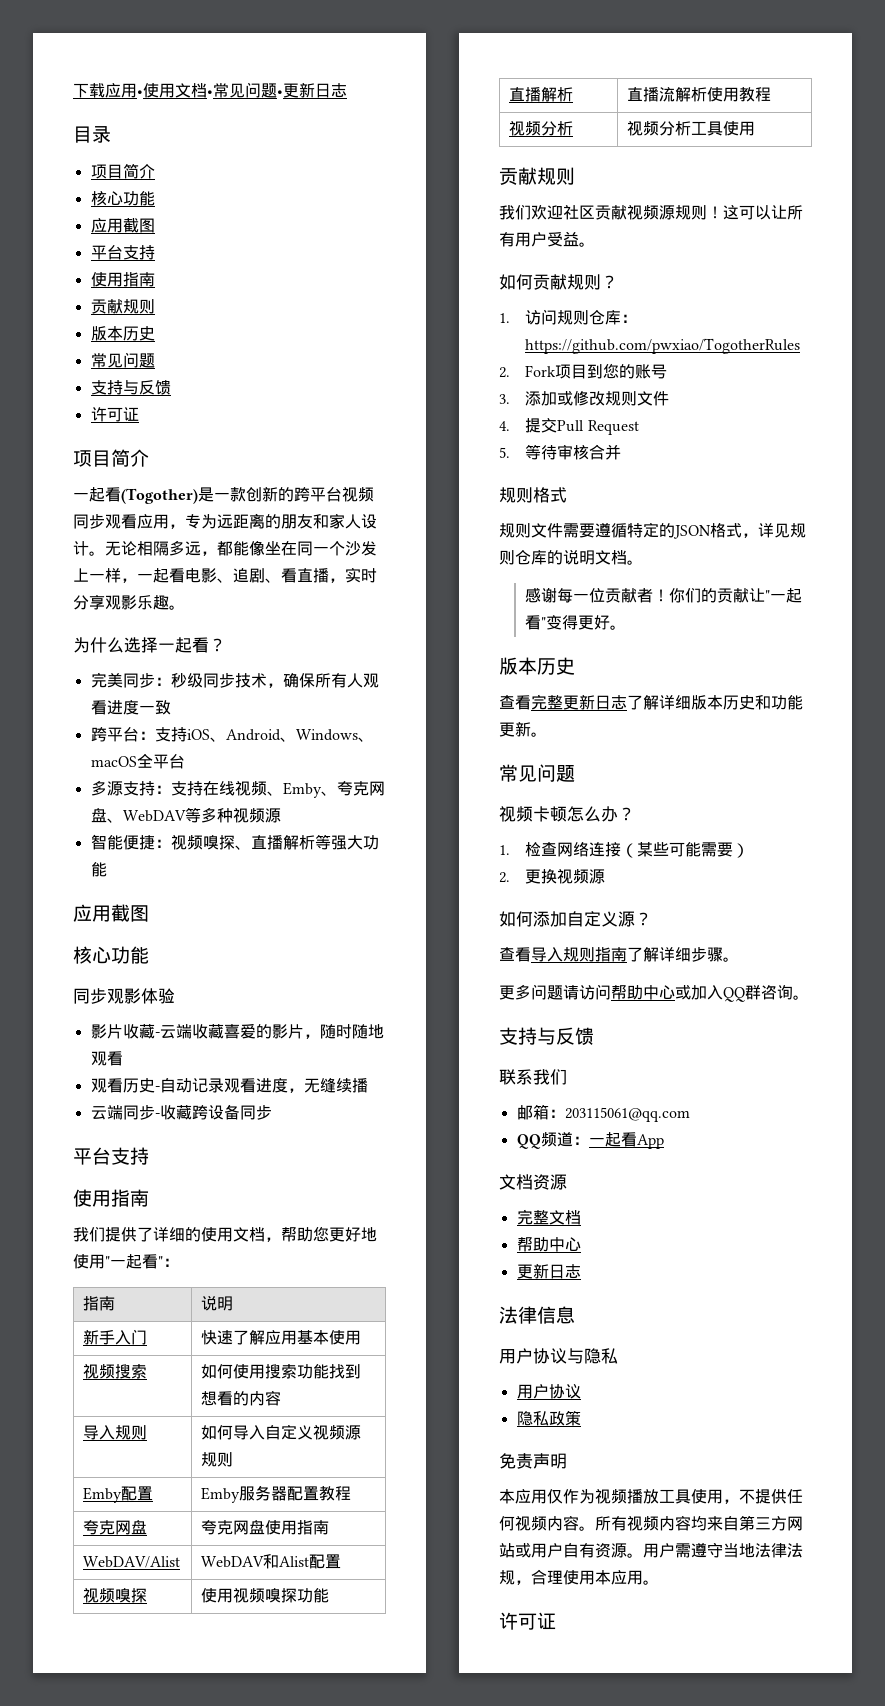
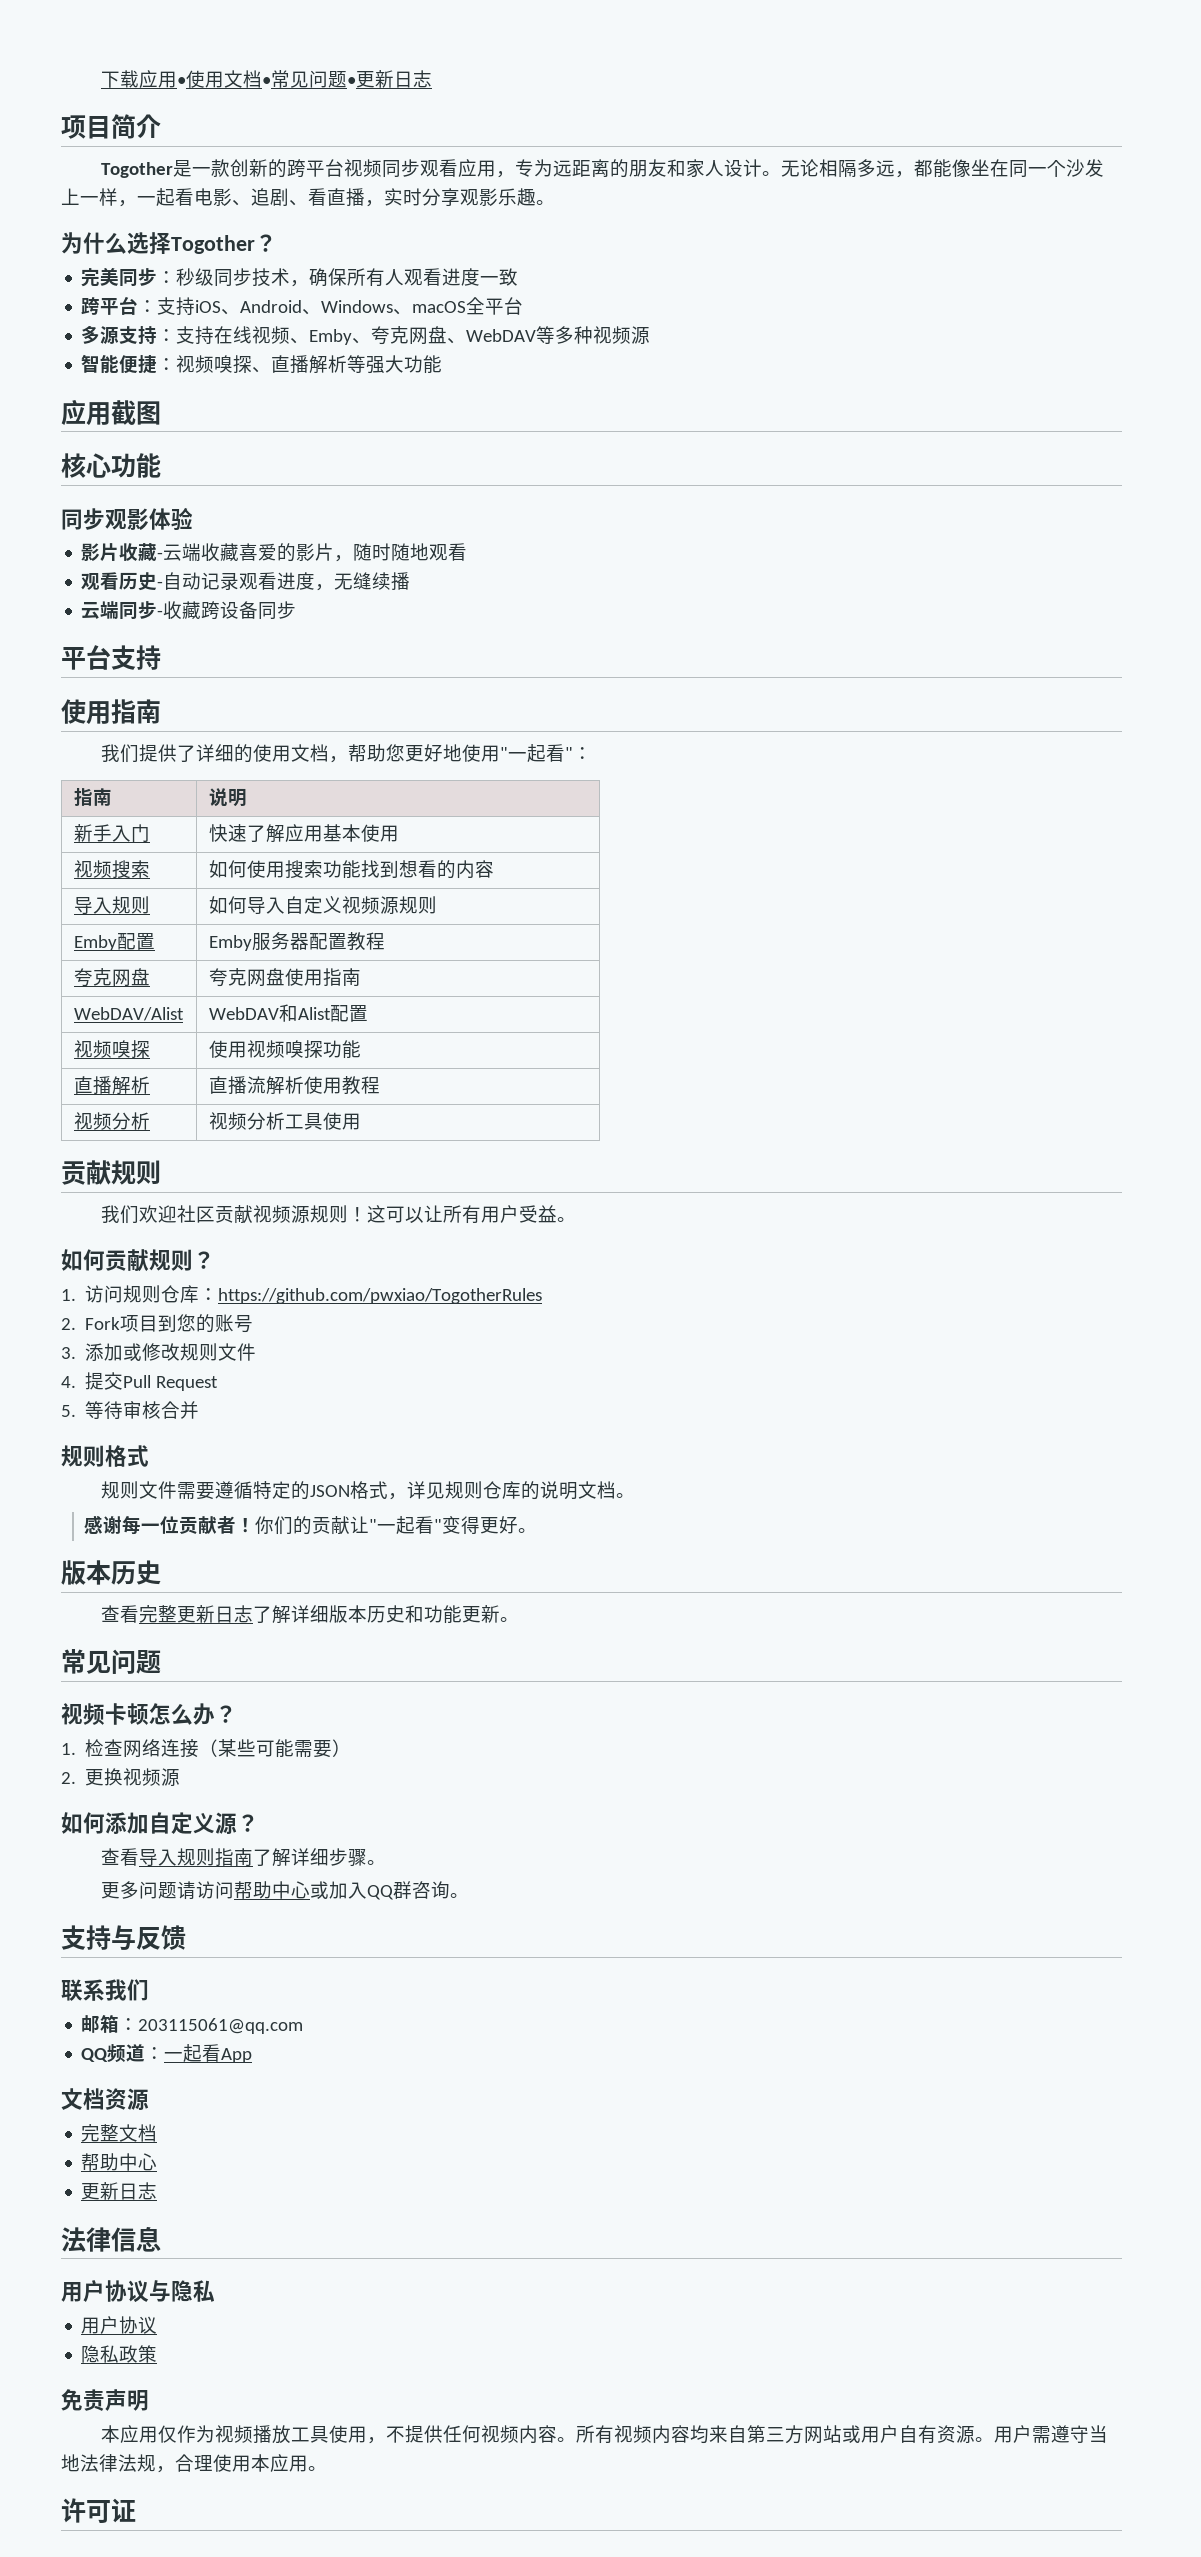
- 目录
  项目简介
- 核心功能
- 应用截图
- 平台支持
- 使用指南
- 贡献规则
- 版本历史
- 常见问题
- 支持与反馈
- 许可证
- 项目简介
- 一起看(Togother)是一款创新的跨平台视频同步观看应用，专为远距离的朋友和家人设计。
+ Togother是一款创新的跨平台视频同步观看应用，专为远距离的朋友和家人设计。
- 为什么选择一起看？
+ 为什么选择Togother？

